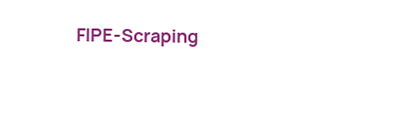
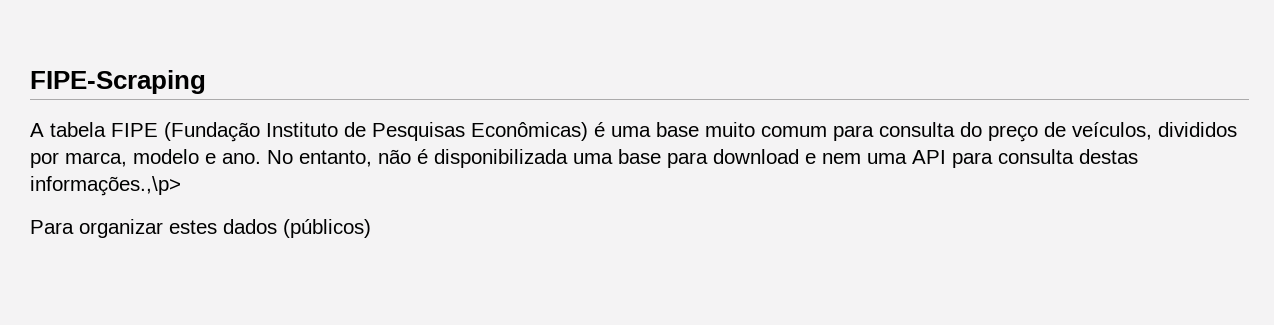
+ A tabela FIPE (Fundação Instituto de Pesquisas Econômicas) é uma base muito comum para consulta do preço de veículos, divididos por marca, modelo e ano. No entanto, não é disponibilizada uma base para download e nem uma API para consulta destas informações.,\p>
+ Para organizar estes dados (públicos)

